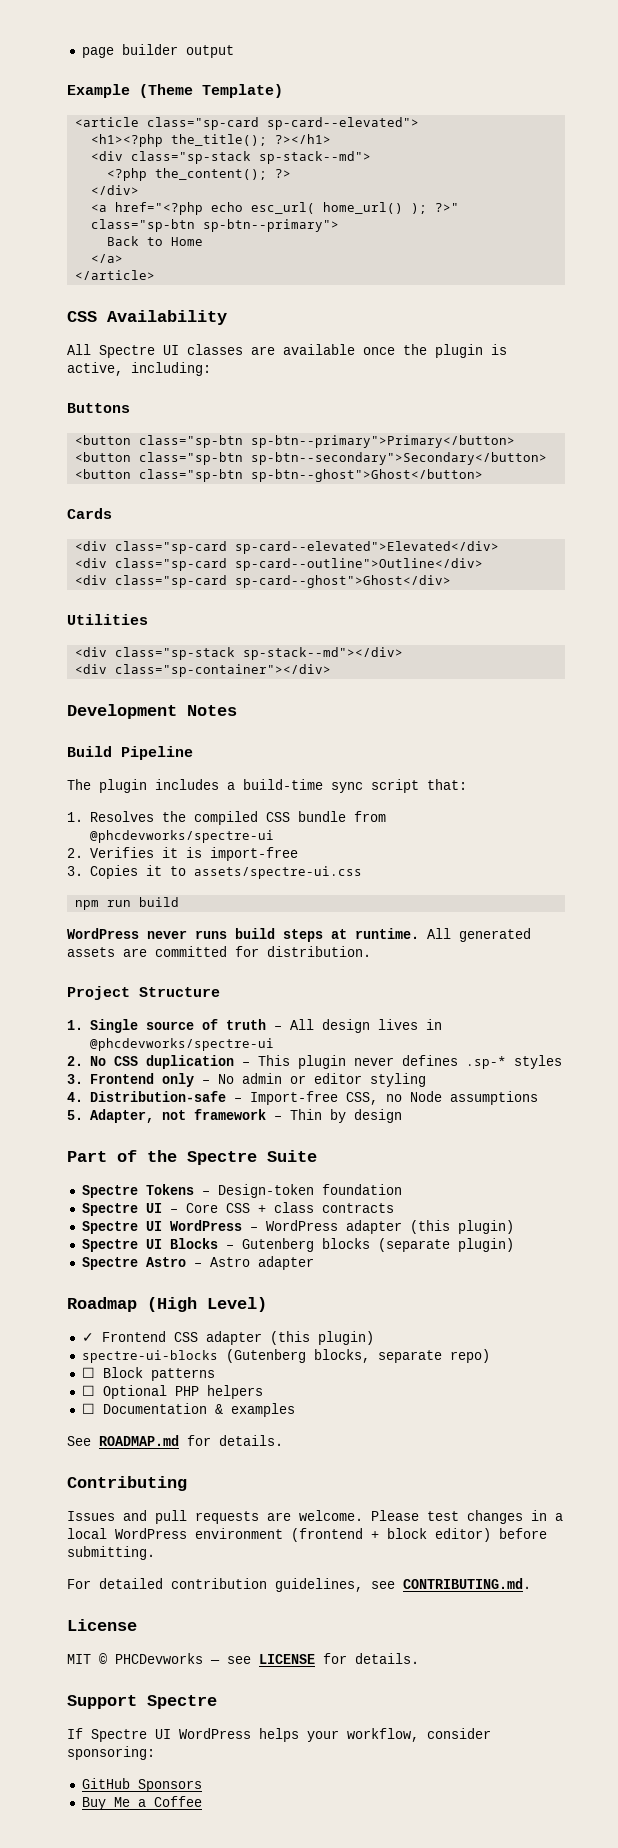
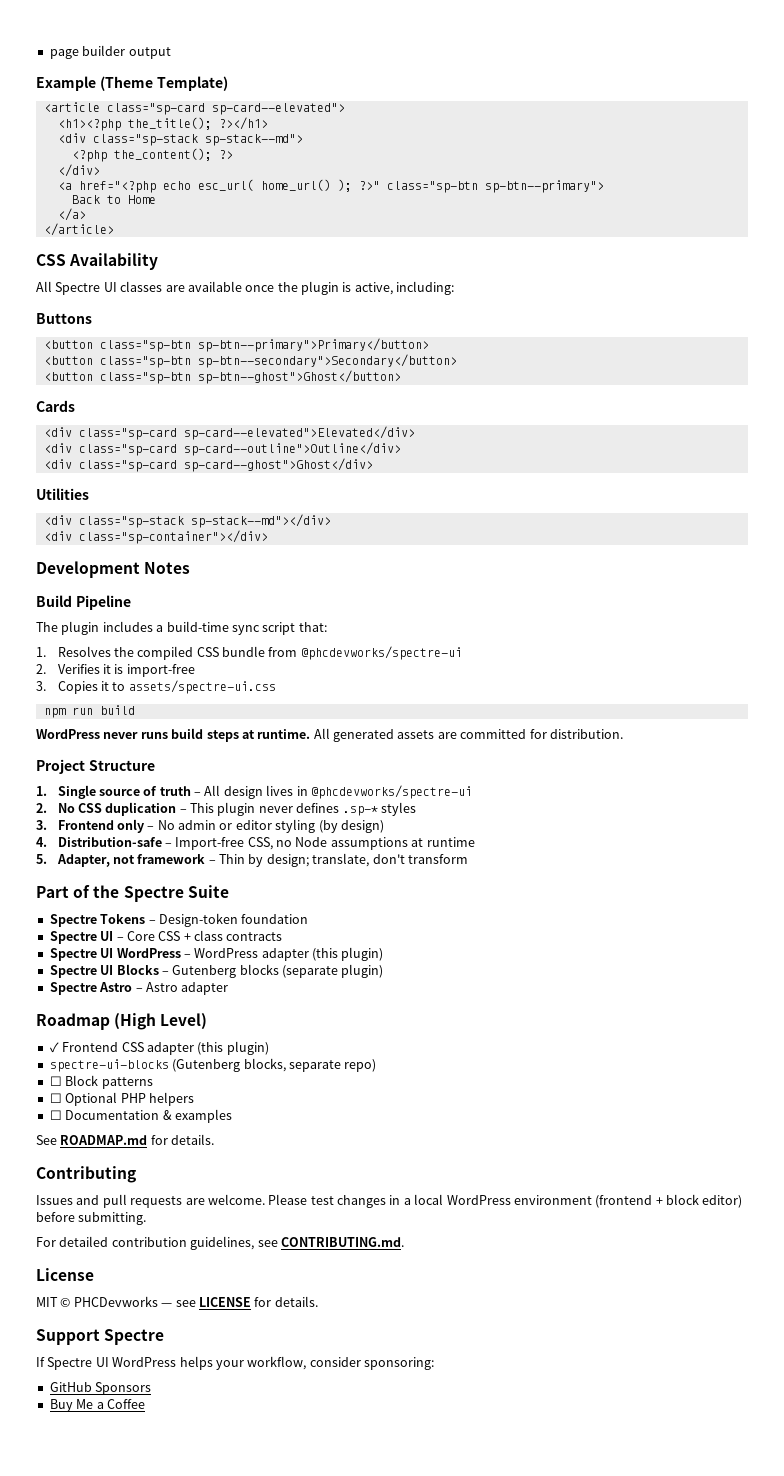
- 3. Frontend only – No admin or editor styling
+ 3. Frontend only – No admin or editor styling (by design)
- 4. Distribution-safe – Import-free CSS, no Node assumptions
+ 4. Distribution-safe – Import-free CSS, no Node assumptions at runtime
- 5. Adapter, not framework – Thin by design
+ 5. Adapter, not framework – Thin by design; translate, don't transform

